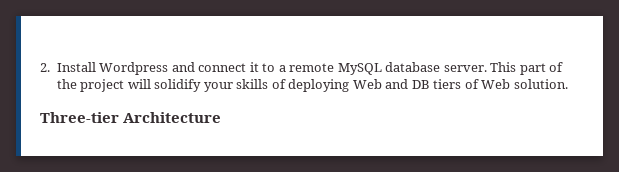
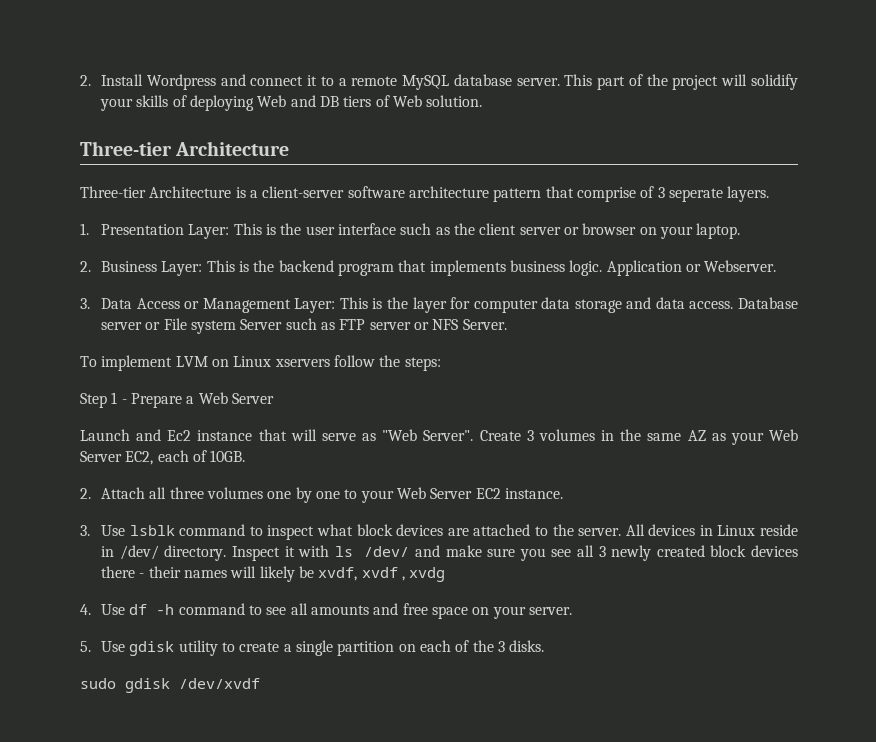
+ Three-tier Architecture is a client-server software architecture pattern that comprise of 3 seperate layers.
+ 1. Presentation Layer: This is the user interface such as the client server or browser on your laptop.
+ 2. Business Layer: This is the backend program that implements business logic. Application or Webserver.
+ 3. Data Access or Management Layer: This is the layer for computer data storage and data access. Database server or File system Server such as FTP server or NFS Server.
+ To implement LVM on Linux xservers follow the steps:
+ Step 1 - Prepare a Web Server
+ Launch and Ec2 instance that will serve as "Web Server". Create 3 volumes in the same AZ as your Web Server EC2, each of 10GB.
+ 2. Attach all three volumes one by one to your Web Server EC2 instance.
+ 3. Use lsblk command to inspect what block devices are attached to the server. All devices in Linux reside in /dev/ directory. Inspect it with ls /dev/ and make sure you see all 3 newly created block devices there - their names will likely be xvdf, xvdf , xvdg
+ 4. Use df -h command to see all amounts and free space on your server.
+ 5. Use gdisk utility to create a single partition on each of the 3 disks.
+ sudo gdisk /dev/xvdf

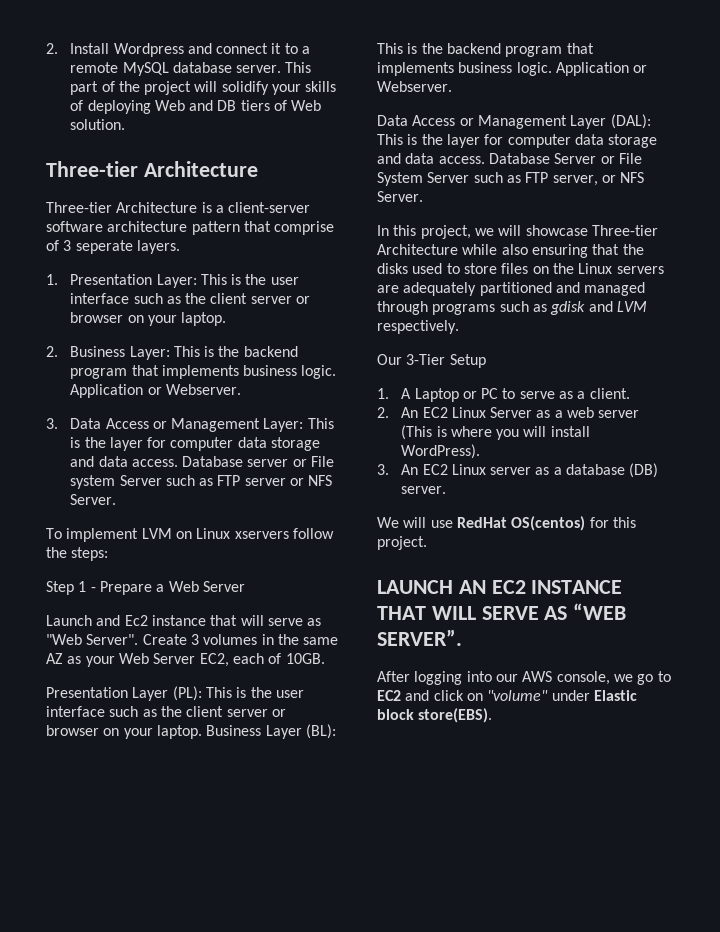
- 2. Attach all three volumes one by one to your Web Server EC2 instance.
- 3. Use lsblk command to inspect what block devices are attached to the server. All devices in Linux reside in /dev/ directory. Inspect it with ls /dev/ and make sure you see all 3 newly created block devices there - their names will likely be xvdf, xvdf , xvdg
- 4. Use df -h command to see all amounts and free space on your server.
- 5. Use gdisk utility to create a single partition on each of the 3 disks.
- sudo gdisk /dev/xvdf
+ Presentation Layer (PL): This is the user interface such as the client server or browser on your laptop. Business Layer (BL): This is the backend program that implements business logic. Application or Webserver.
+ Data Access or Management Layer (DAL): This is the layer for computer data storage and data access. Database Server or File System Server such as FTP server, or NFS Server.
+ In this project, we will showcase Three-tier Architecture while also ensuring that the disks used to store files on the Linux servers are adequately partitioned and managed through programs such as gdisk and LVM respectively.
+ Our 3-Tier Setup
+ 1. A Laptop or PC to serve as a client.
+ 2. An EC2 Linux Server as a web server (This is where you will install WordPress).
+ 3. An EC2 Linux server as a database (DB) server.
+ We will use RedHat OS(centos) for this project.
+ LAUNCH AN EC2 INSTANCE THAT WILL SERVE AS “WEB SERVER”.
+ After logging into our AWS console, we go to EC2 and click on "volume" under Elastic block store(EBS).

